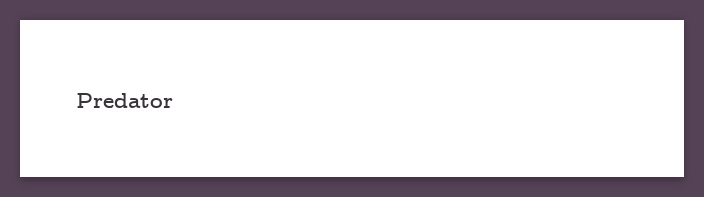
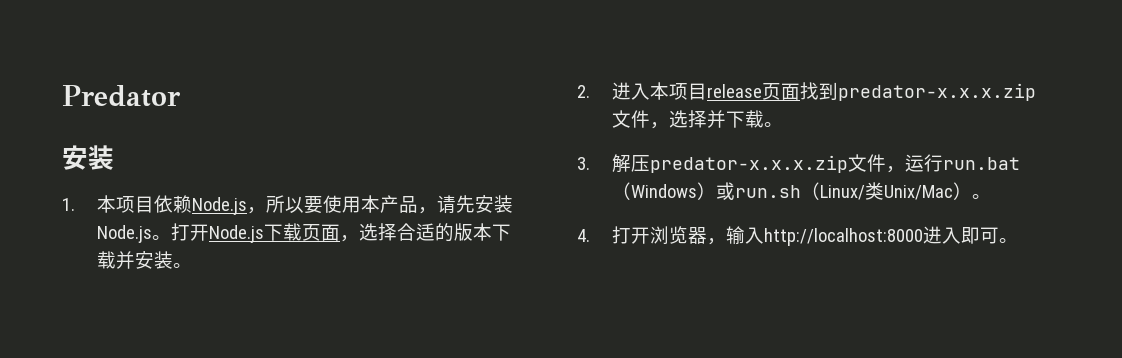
  Predator
+ 安装
+ 1.本项目依赖Node.js，所以要使用本产品，请先安装Node.js。打开Node.js下载页面，选择合适的版本下载并安装。
+ 2.进入本项目release页面找到predator-x.x.x.zip文件，选择并下载。
+ 3.解压predator-x.x.x.zip文件，运行run.bat（Windows）或run.sh（Linux/类Unix/Mac）。
+ 4.打开浏览器，输入http://localhost:8000进入即可。

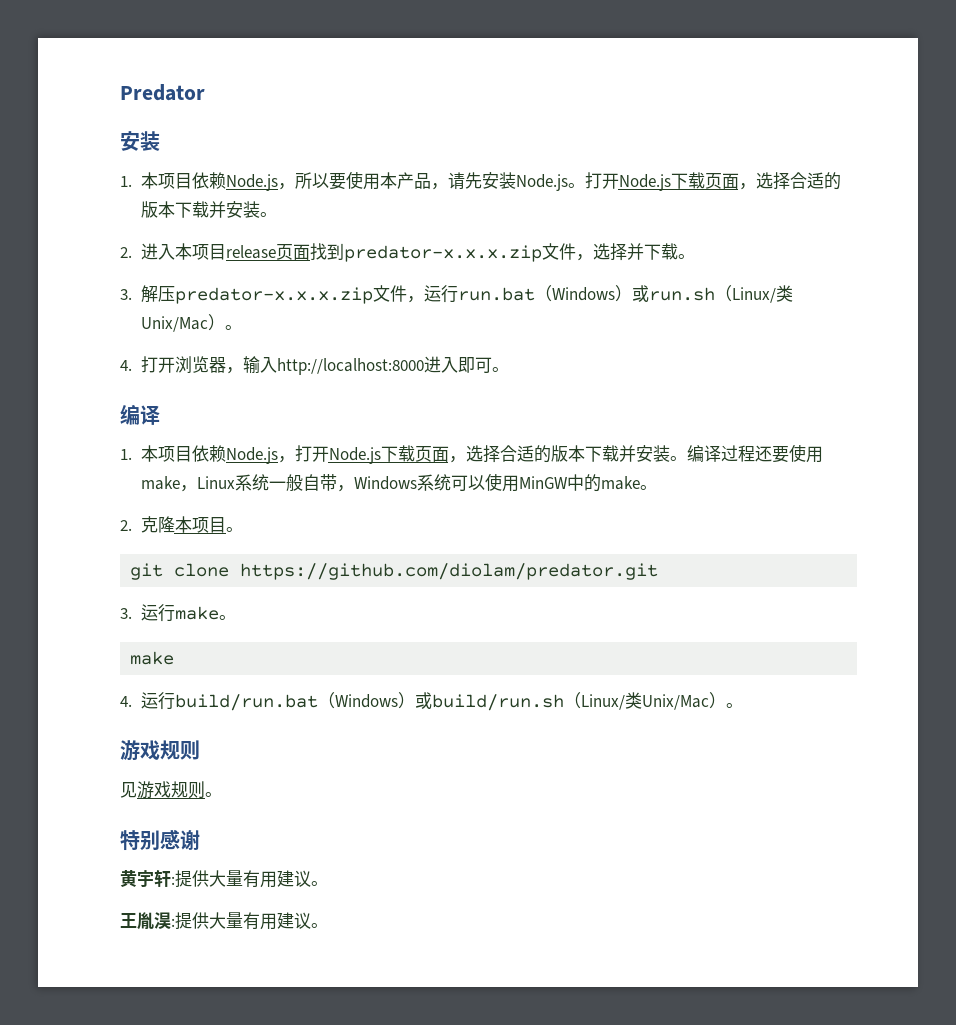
  4.打开浏览器，输入http://localhost:8000进入即可。
+ 编译
+ 1.本项目依赖Node.js，打开Node.js下载页面，选择合适的版本下载并安装。编译过程还要使用make，Linux系统一般自带，Windows系统可以使用MinGW中的make。
+ 2.克隆本项目。
+ git clone https://github.com/diolam/predator.git
+ 3.运行make。
+ make
+ 4.运行build/run.bat（Windows）或build/run.sh（Linux/类Unix/Mac）。
+ 游戏规则
+ 见游戏规则。
+ 特别感谢
+ 黄宇轩:提供大量有用建议。
+ 王胤淏:提供大量有用建议。

